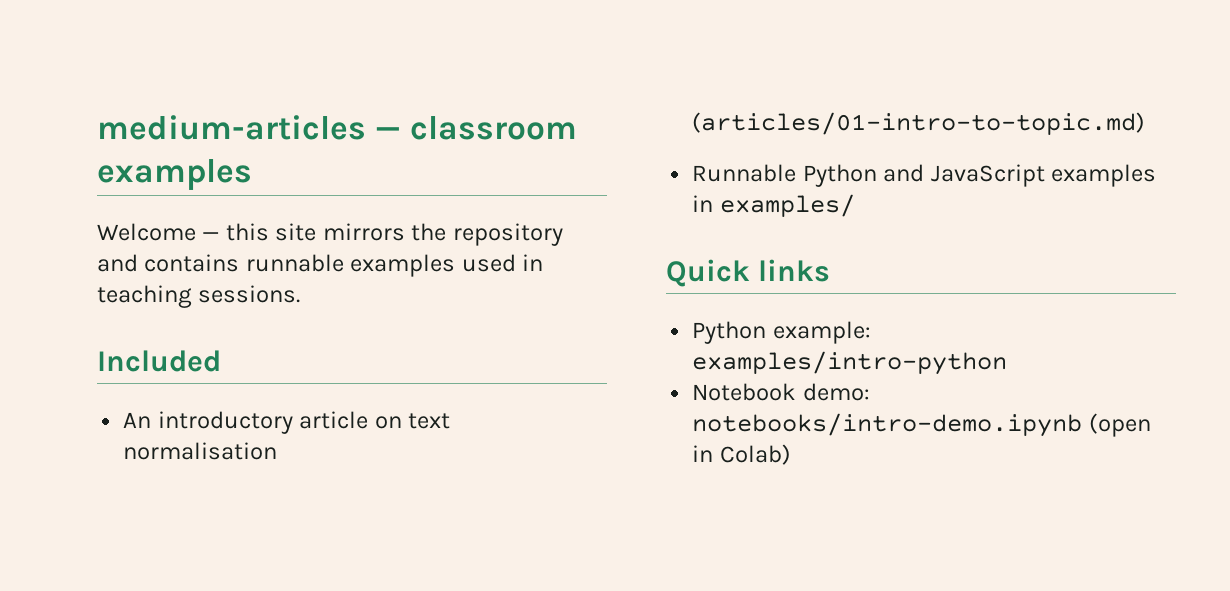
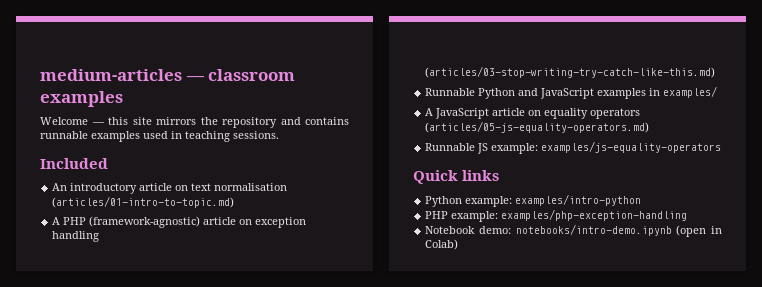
+ A PHP (framework-agnostic) article on exception handling (articles/03-stop-writing-try-catch-like-this.md)
+ A JavaScript article on equality operators (articles/05-js-equality-operators.md)
+ Runnable JS example: examples/js-equality-operators
+ PHP example: examples/php-exception-handling

